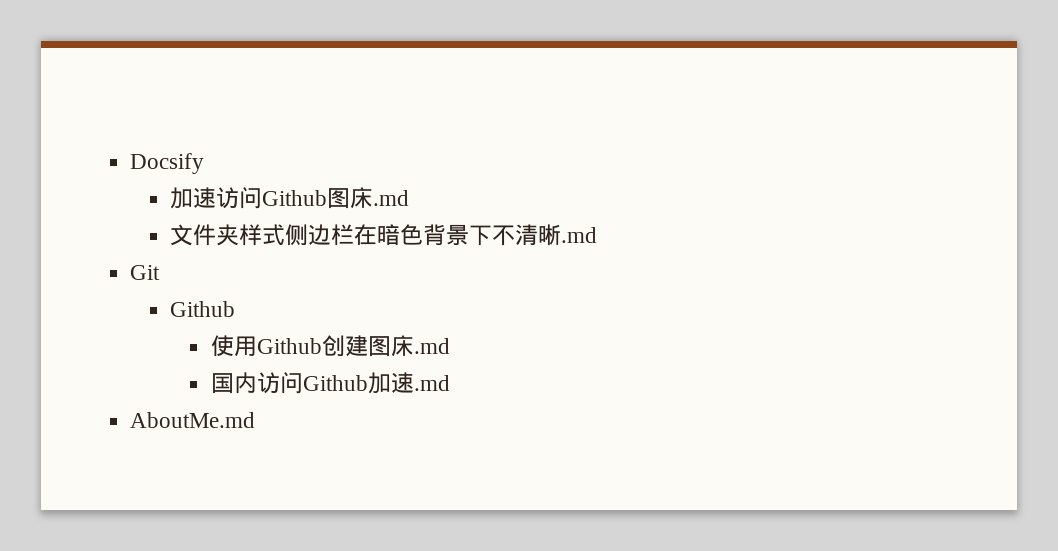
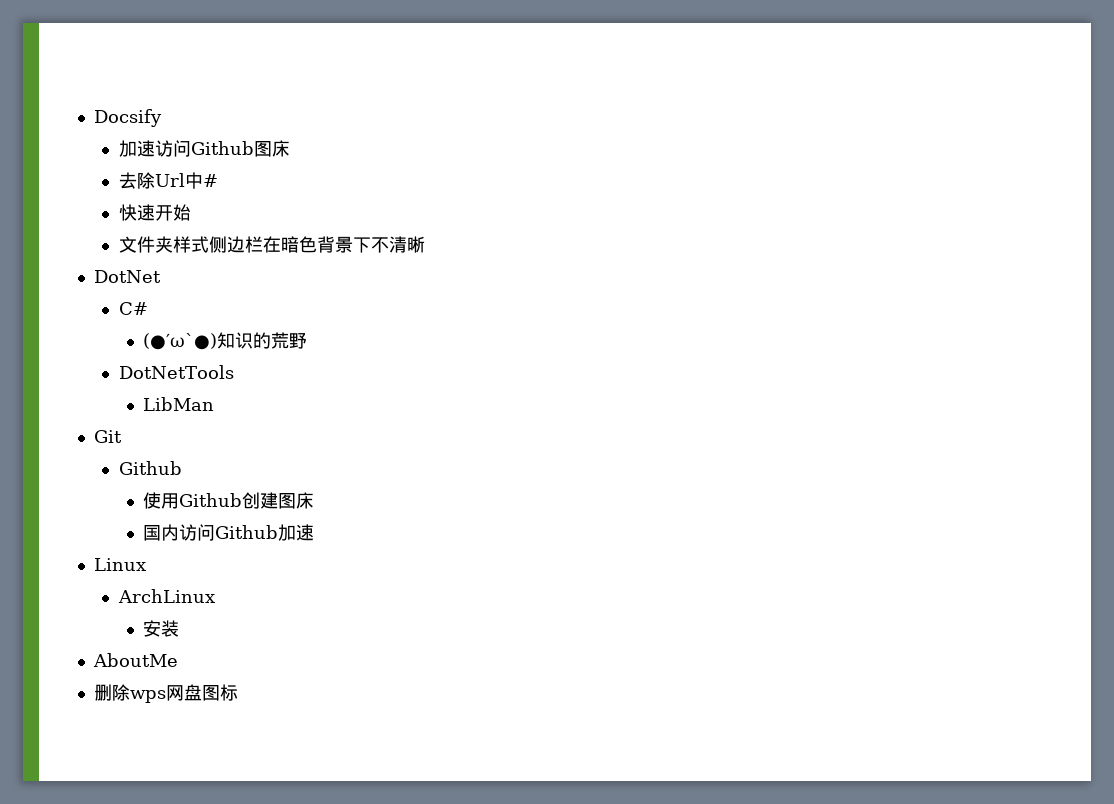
- 加速访问Github图床.md
+ 加速访问Github图床
+ 去除Url中#
+ 快速开始
- 文件夹样式侧边栏在暗色背景下不清晰.md
+ 文件夹样式侧边栏在暗色背景下不清晰
+ DotNet
+ C#
+ (●′ω`●)知识的荒野
+ DotNetTools
+ LibMan
- 使用Github创建图床.md
+ 使用Github创建图床
- 国内访问Github加速.md
- AboutMe.md
+ 国内访问Github加速
+ Linux
+ ArchLinux
+ 安装
+ AboutMe
+ 删除wps网盘图标

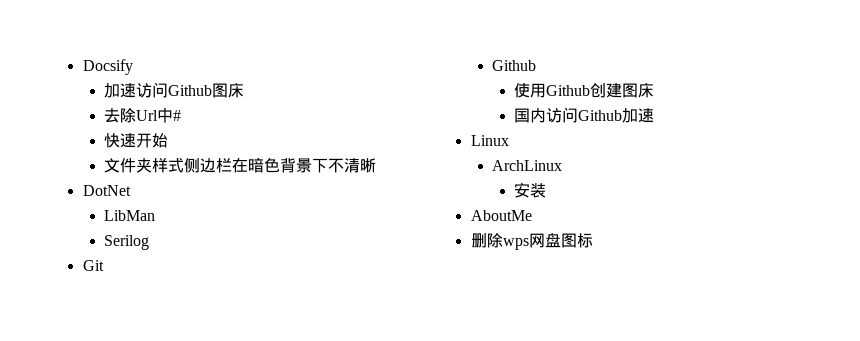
- C#
- (●′ω`●)知识的荒野
- DotNetTools
  LibMan
+ Serilog

